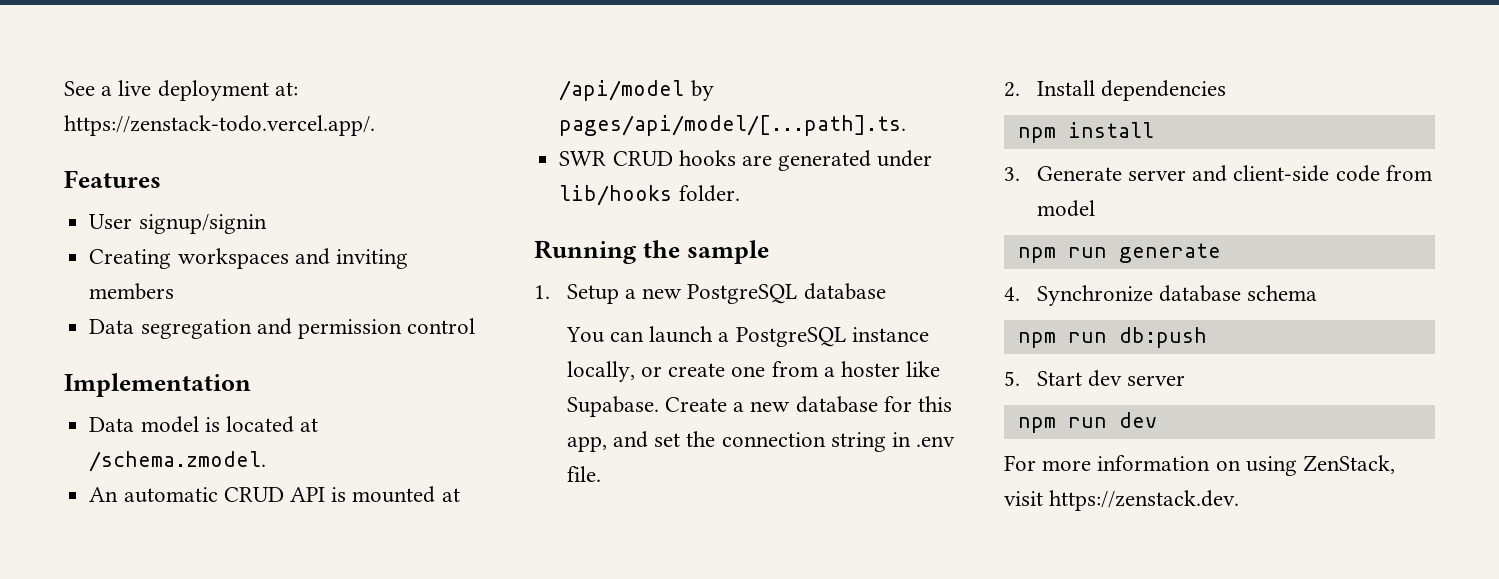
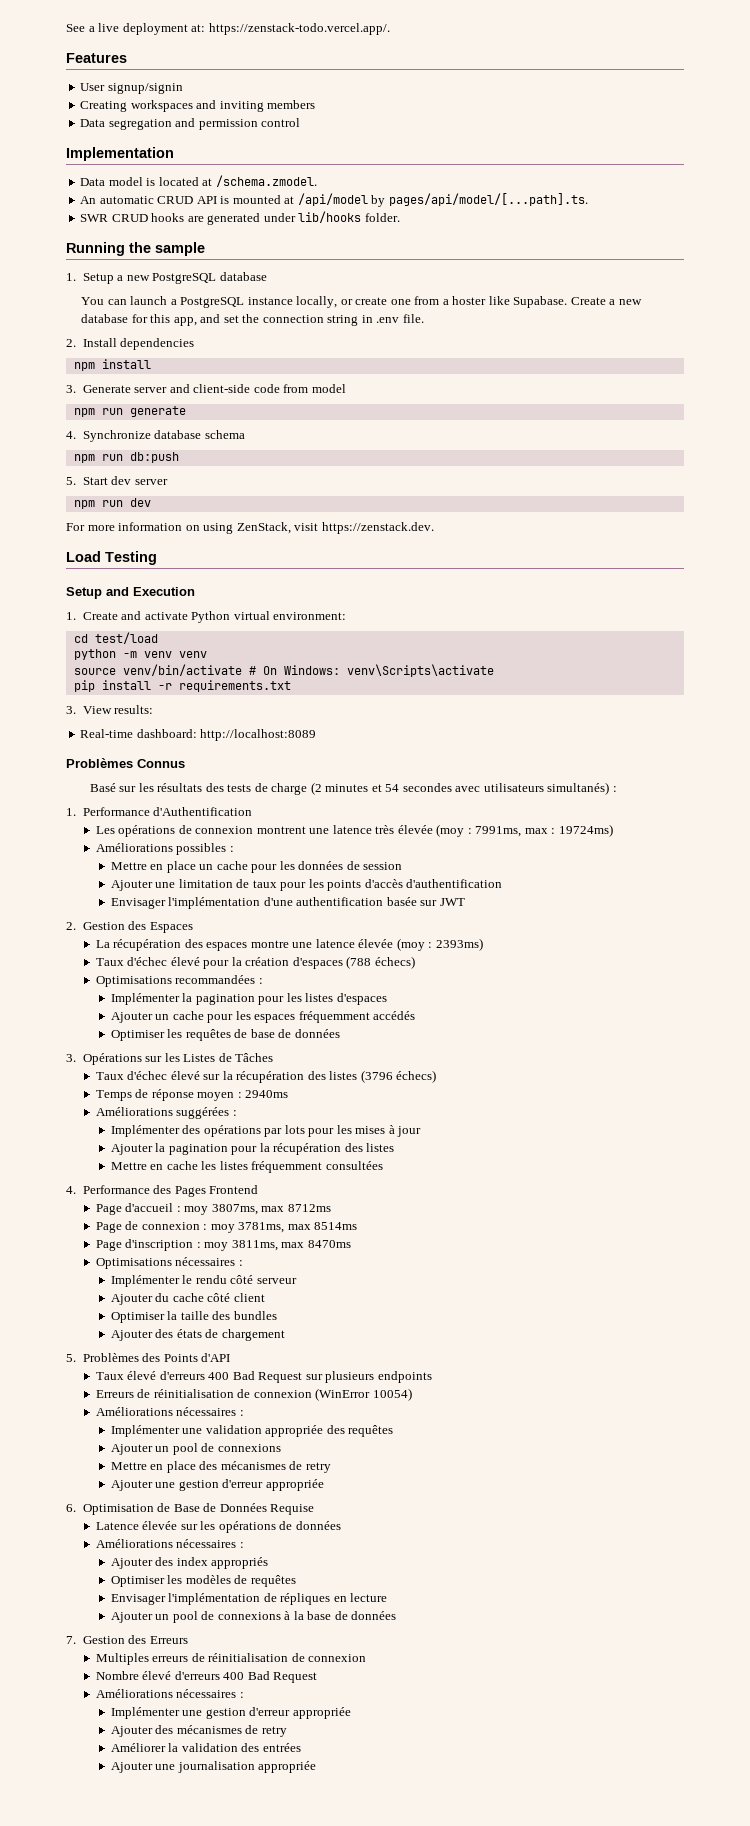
+ Load Testing
+ Setup and Execution
+ 1. Create and activate Python virtual environment:
+ cd test/load
+ python -m venv venv
+ source venv/bin/activate # On Windows: venv\Scripts\activate
+ pip install -r requirements.txt
+ 3. View results:
+ Real-time dashboard: http://localhost:8089
+ Problèmes Connus
+ Basé sur les résultats des tests de charge (2 minutes et 54 secondes avec utilisateurs simultanés) :
+ 1. Performance d'Authentification
+ Les opérations de connexion montrent une latence très élevée (moy : 7991ms, max : 19724ms)
+ Améliorations possibles :
+ Mettre en place un cache pour les données de session
+ Ajouter une limitation de taux pour les points d'accès d'authentification
+ Envisager l'implémentation d'une authentification basée sur JWT
+ 2. Gestion des Espaces
+ La récupération des espaces montre une latence élevée (moy : 2393ms)
+ Taux d'échec élevé pour la création d'espaces (788 échecs)
+ Optimisations recommandées :
+ Implémenter la pagination pour les listes d'espaces
+ Ajouter un cache pour les espaces fréquemment accédés
+ Optimiser les requêtes de base de données
+ 3. Opérations sur les Listes de Tâches
+ Taux d'échec élevé sur la récupération des listes (3796 échecs)
+ Temps de réponse moyen : 2940ms
+ Améliorations suggérées :
+ Implémenter des opérations par lots pour les mises à jour
+ Ajouter la pagination pour la récupération des listes
+ Mettre en cache les listes fréquemment consultées
+ 4. Performance des Pages Frontend
+ Page d'accueil : moy 3807ms, max 8712ms
+ Page de connexion : moy 3781ms, max 8514ms
+ Page d'inscription : moy 3811ms, max 8470ms
+ Optimisations nécessaires :
+ Implémenter le rendu côté serveur
+ Ajouter du cache côté client
+ Optimiser la taille des bundles
+ Ajouter des états de chargement
+ 5. Problèmes des Points d'API
+ Taux élevé d'erreurs 400 Bad Request sur plusieurs endpoints
+ Erreurs de réinitialisation de connexion (WinError 10054)
+ Améliorations nécessaires :
+ Implémenter une validation appropriée des requêtes
+ Ajouter un pool de connexions
+ Mettre en place des mécanismes de retry
+ Ajouter une gestion d'erreur appropriée
+ 6. Optimisation de Base de Données Requise
+ Latence élevée sur les opérations de données
+ Améliorations nécessaires :
+ Ajouter des index appropriés
+ Optimiser les modèles de requêtes
+ Envisager l'implémentation de répliques en lecture
+ Ajouter un pool de connexions à la base de données
+ 7. Gestion des Erreurs
+ Multiples erreurs de réinitialisation de connexion
+ Nombre élevé d'erreurs 400 Bad Request
+ Améliorations nécessaires :
+ Implémenter une gestion d'erreur appropriée
+ Ajouter des mécanismes de retry
+ Améliorer la validation des entrées
+ Ajouter une journalisation appropriée

